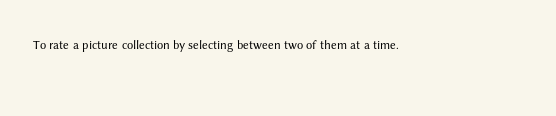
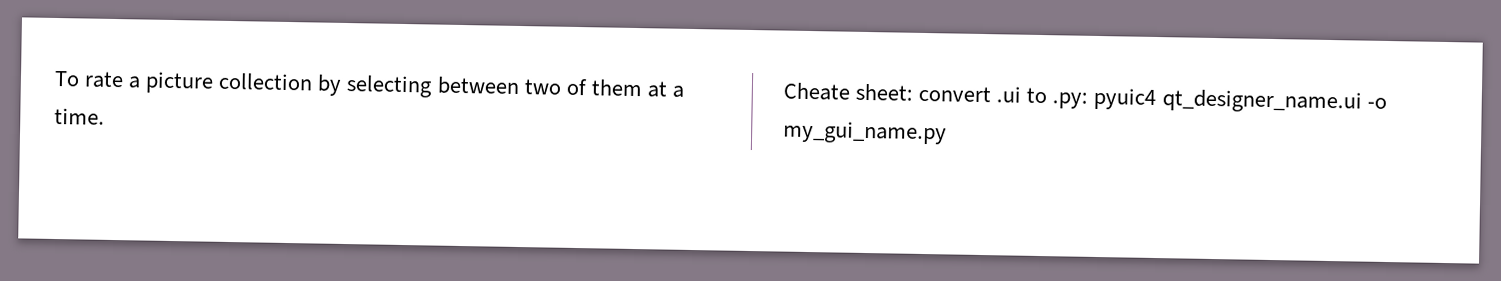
+ Cheate sheet: convert .ui to .py: pyuic4 qt_designer_name.ui -o my_gui_name.py

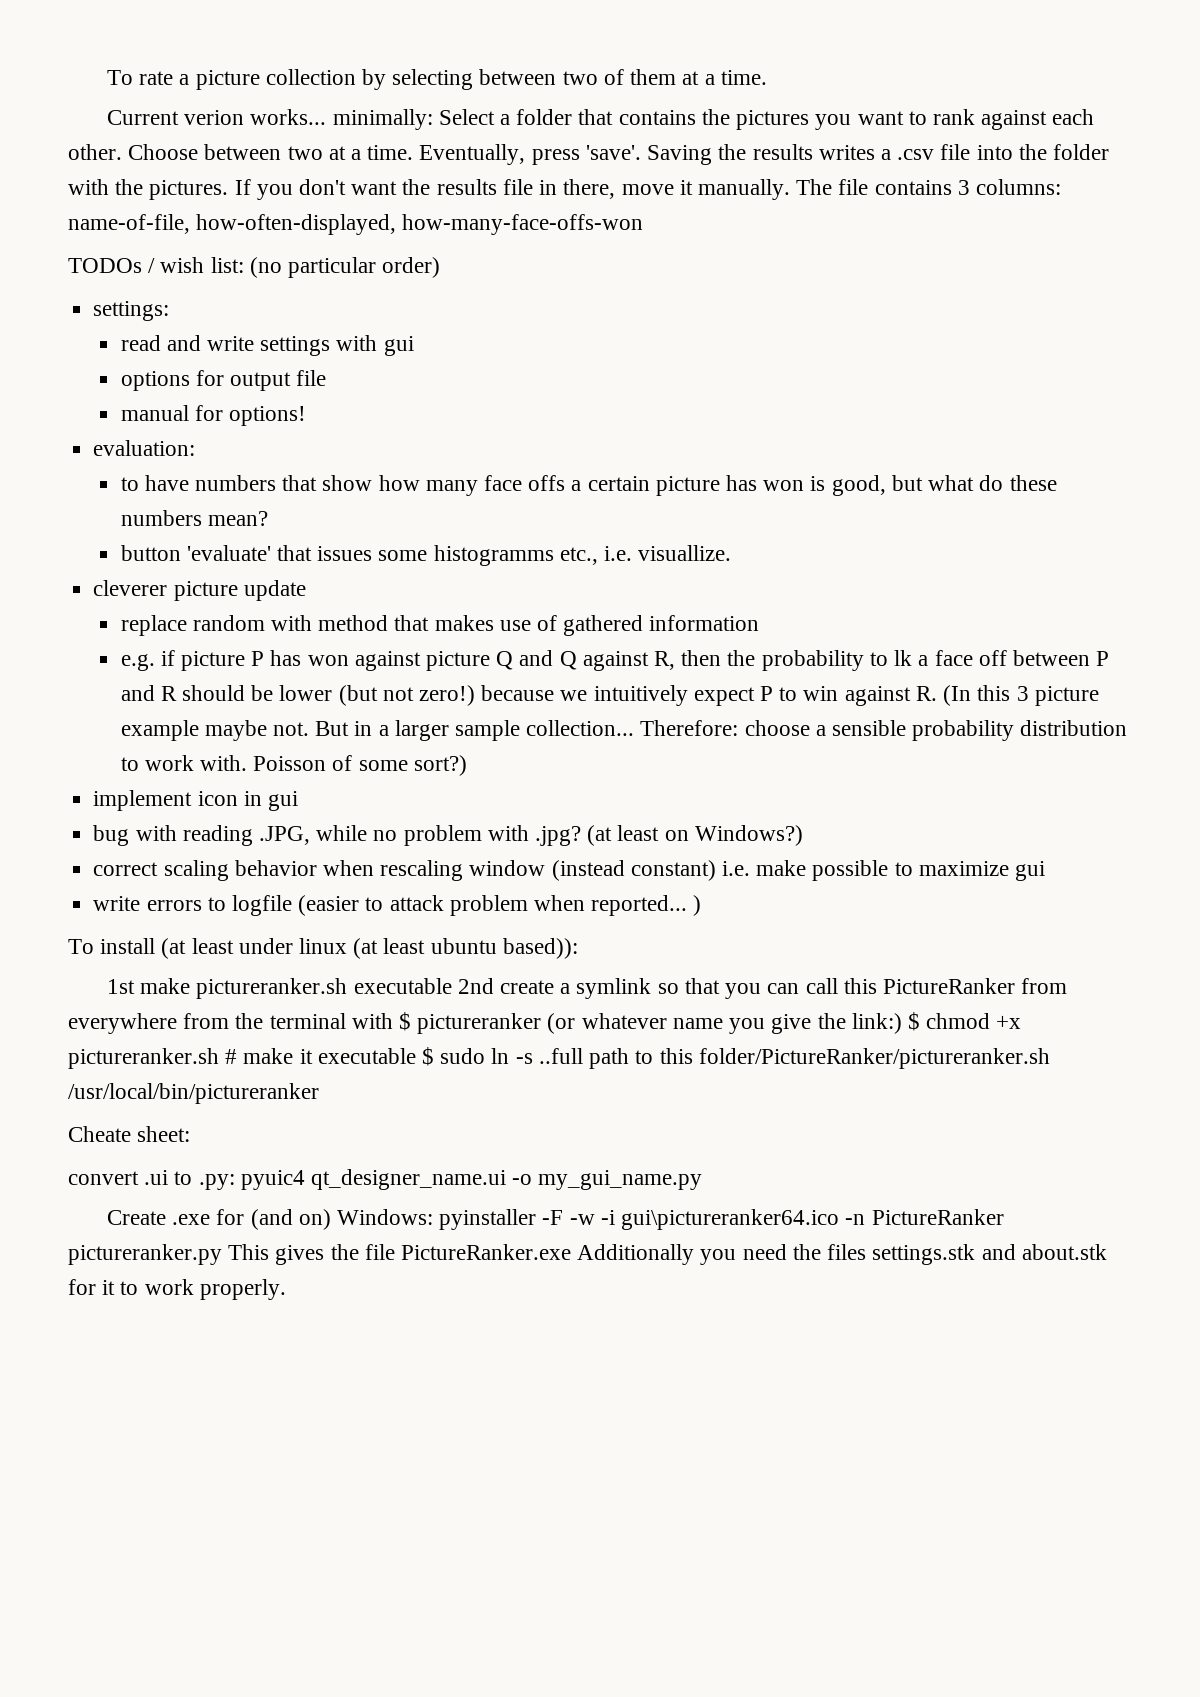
+ Current verion works... minimally: Select a folder that contains the pictures you want to rank against each other. Choose between two at a time. Eventually, press 'save'. Saving the results writes a .csv file into the folder with the pictures. If you don't want the results file in there, move it manually. The file contains 3 columns: name-of-file, how-often-displayed, how-many-face-offs-won
+ TODOs / wish list: (no particular order)
+ settings:
+ read and write settings with gui
+ options for output file
+ manual for options!
+ evaluation:
+ to have numbers that show how many face offs a certain picture has won is good, but what do these numbers mean?
+ button 'evaluate' that issues some histogramms etc., i.e. visuallize.
+ cleverer picture update
+ replace random with method that makes use of gathered information
+ e.g. if picture P has won against picture Q and Q against R, then the probability to lk a face off between P and R should be lower (but not zero!) because we intuitively expect P to win against R. (In this 3 picture example maybe not. But in a larger sample collection... Therefore: choose a sensible probability distribution to work with. Poisson of some sort?)
+ implement icon in gui
+ bug with reading .JPG, while no problem with .jpg? (at least on Windows?)
+ correct scaling behavior when rescaling window (instead constant) i.e. make possible to maximize gui
+ write errors to logfile (easier to attack problem when reported... )
+ To install (at least under linux (at least ubuntu based)):
+ 1st make pictureranker.sh executable 2nd create a symlink so that you can call this PictureRanker from everywhere from the terminal with $ pictureranker (or whatever name you give the link:) $ chmod +x pictureranker.sh # make it executable $ sudo ln -s ..full path to this folder/PictureRanker/pictureranker.sh /usr/local/bin/pictureranker
- Cheate sheet: convert .ui to .py: pyuic4 qt_designer_name.ui -o my_gui_name.py
+ Cheate sheet:
+ convert .ui to .py: pyuic4 qt_designer_name.ui -o my_gui_name.py
+ Create .exe for (and on) Windows: pyinstaller -F -w -i gui\pictureranker64.ico -n PictureRanker pictureranker.py This gives the file PictureRanker.exe Additionally you need the files settings.stk and about.stk for it to work properly.

